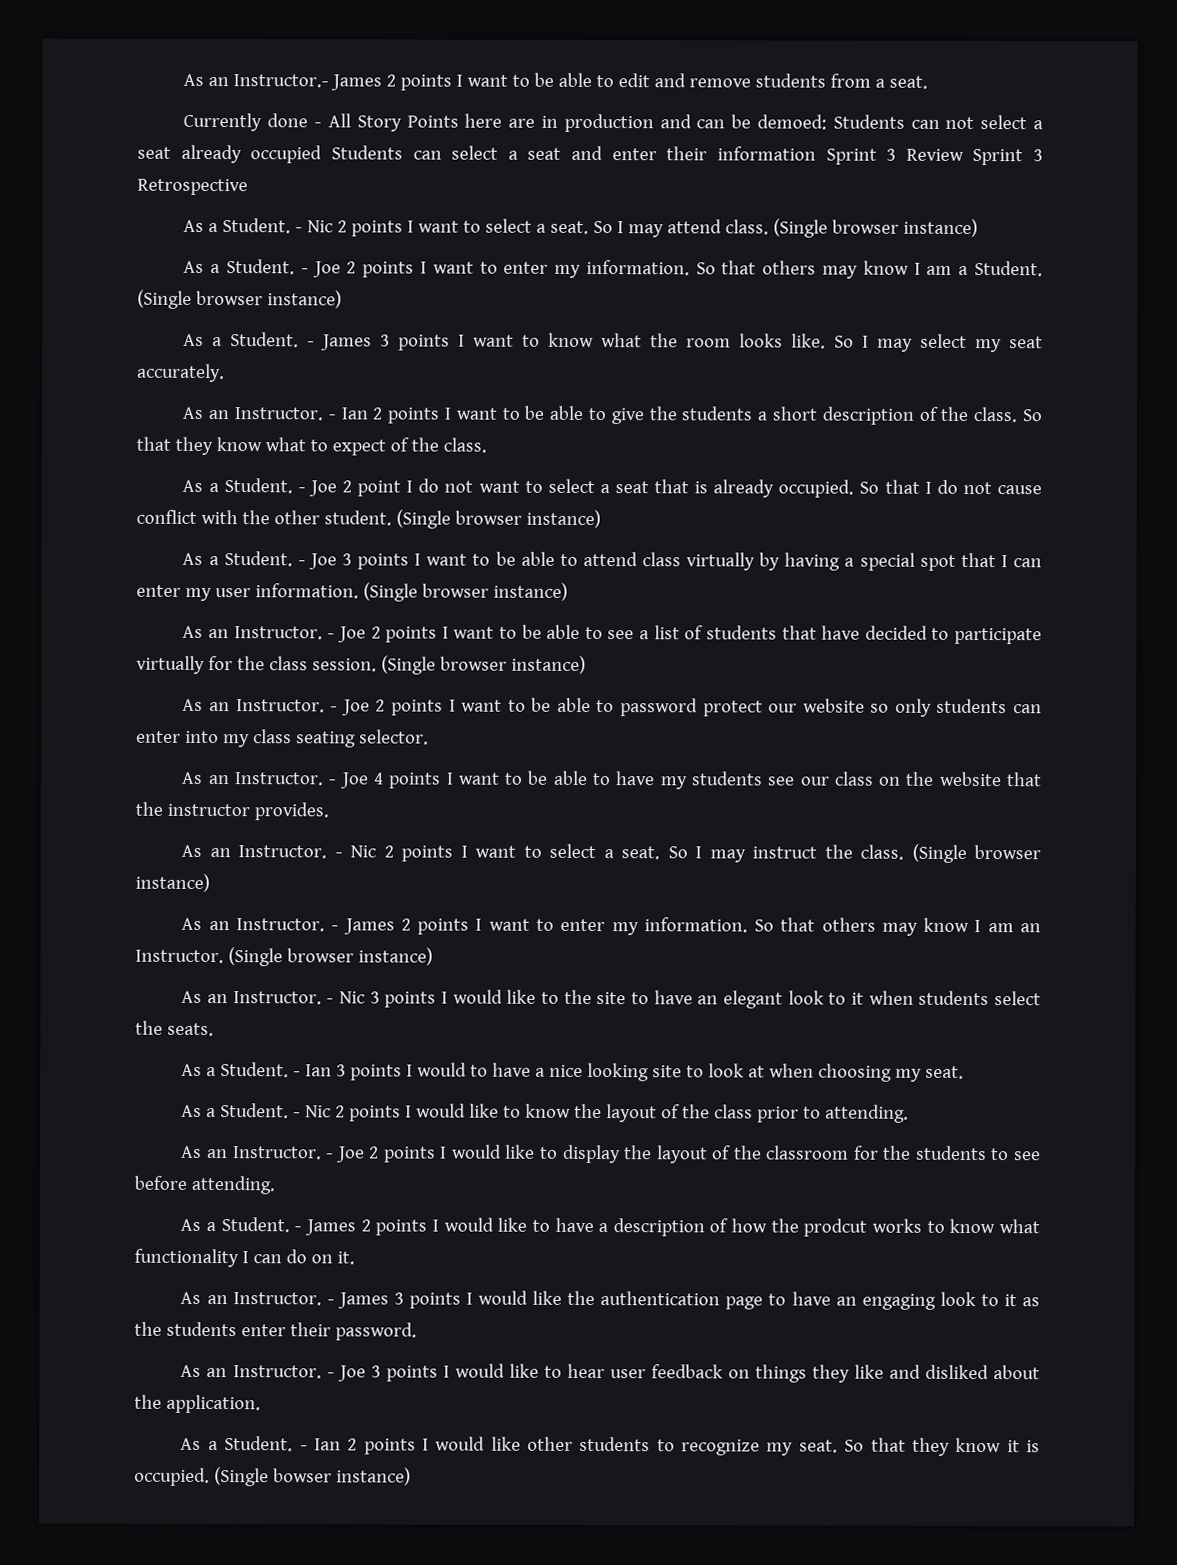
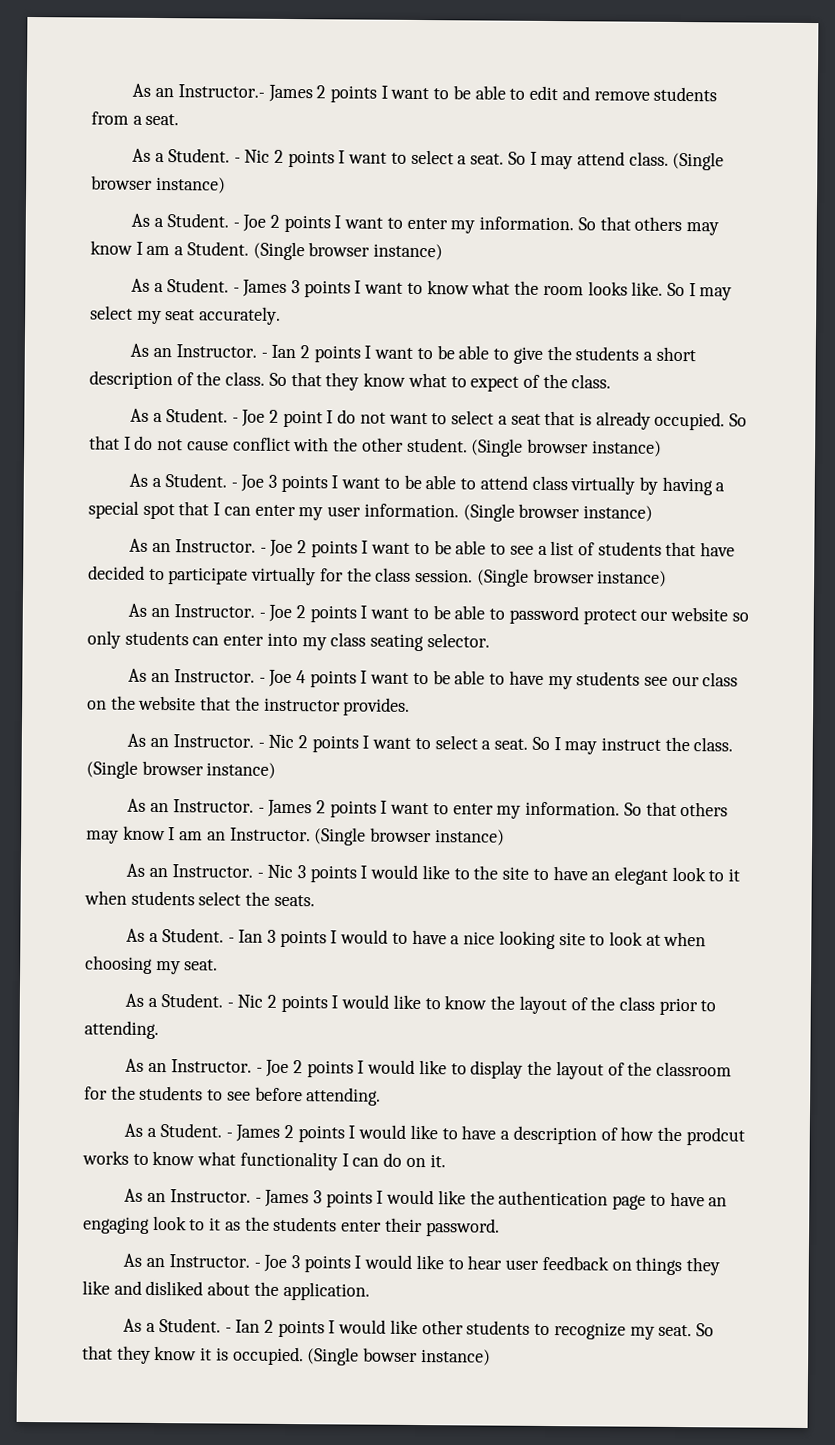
- Currently done - All Story Points here are in production and can be demoed: Students can not select a seat already occupied Students can select a seat and enter their information Sprint 3 Review Sprint 3 Retrospective

